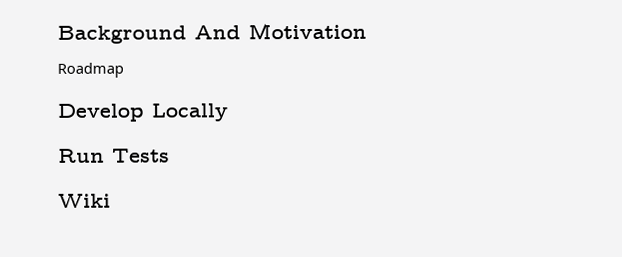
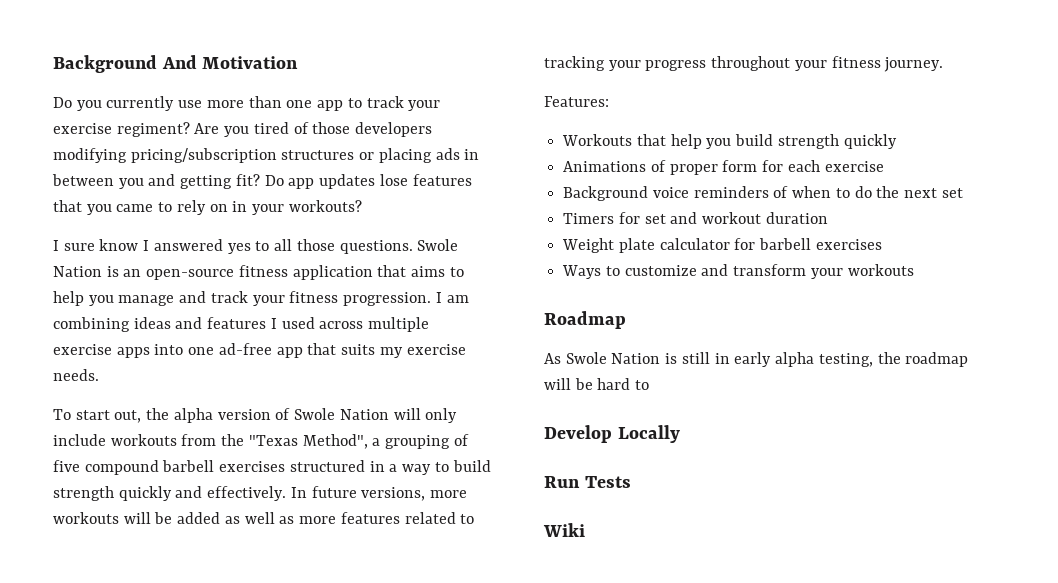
+ Do you currently use more than one app to track your exercise regiment? Are you tired of those developers modifying pricing/subscription structures or placing ads in between you and getting fit? Do app updates lose features that you came to rely on in your workouts?
+ I sure know I answered yes to all those questions. Swole Nation is an open-source fitness application that aims to help you manage and track your fitness progression. I am combining ideas and features I used across multiple exercise apps into one ad-free app that suits my exercise needs.
+ To start out, the alpha version of Swole Nation will only include workouts from the "Texas Method", a grouping of five compound barbell exercises structured in a way to build strength quickly and effectively. In future versions, more workouts will be added as well as more features related to tracking your progress throughout your fitness journey.
+ Features:
+ Workouts that help you build strength quickly
+ Animations of proper form for each exercise
+ Background voice reminders of when to do the next set
+ Timers for set and workout duration
+ Weight plate calculator for barbell exercises
+ Ways to customize and transform your workouts
  Roadmap
+ As Swole Nation is still in early alpha testing, the roadmap will be hard to

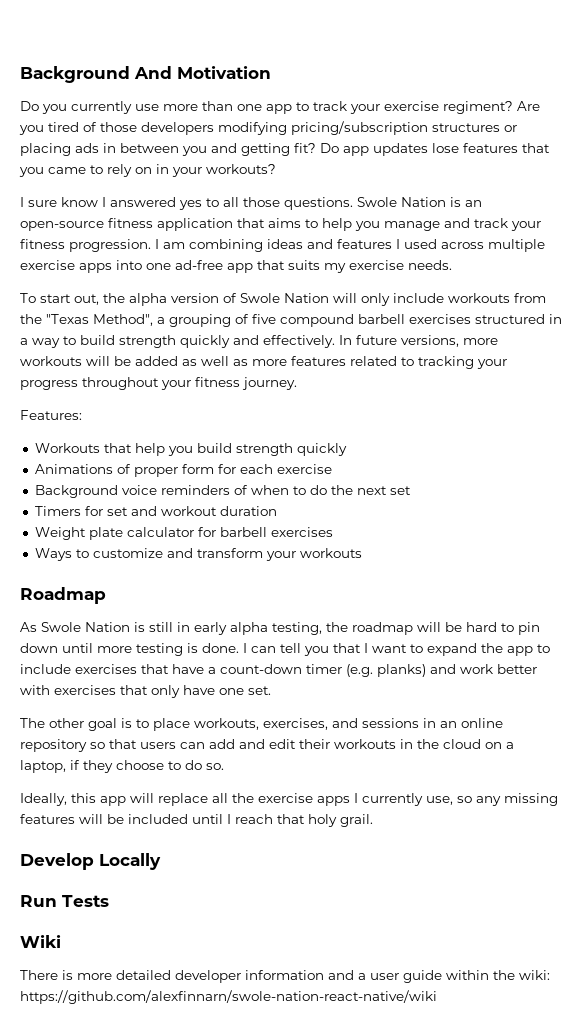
- As Swole Nation is still in early alpha testing, the roadmap will be hard to
+ As Swole Nation is still in early alpha testing, the roadmap will be hard to pin down until more testing is done. I can tell you that I want to expand the app to include exercises that have a count-down timer (e.g. planks) and work better with exercises that only have one set.
+ The other goal is to place workouts, exercises, and sessions in an online repository so that users can add and edit their workouts in the cloud on a laptop, if they choose to do so.
+ Ideally, this app will replace all the exercise apps I currently use, so any missing features will be included until I reach that holy grail.
+ There is more detailed developer information and a user guide within the wiki: https://github.com/alexfinnarn/swole-nation-react-native/wiki

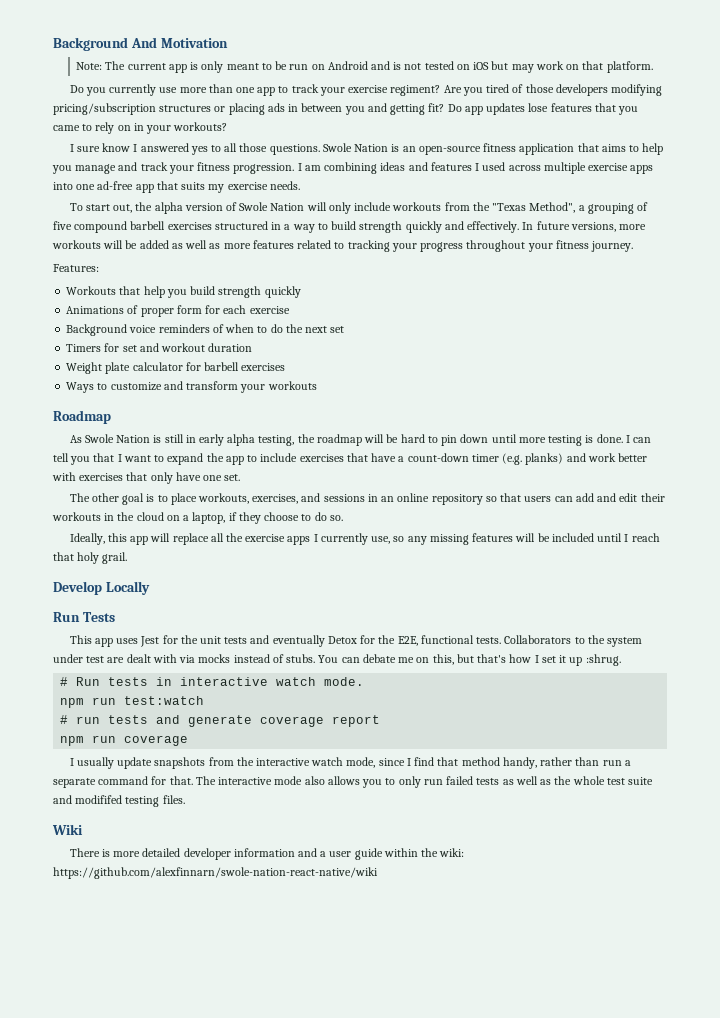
+ Note: The current app is only meant to be run on Android and is not tested on iOS but may work on that platform.
+ This app uses Jest for the unit tests and eventually Detox for the E2E, functional tests. Collaborators to the system under test are dealt with via mocks instead of stubs. You can debate me on this, but that's how I set it up :shrug.
+ # Run tests in interactive watch mode.
+ npm run test:watch
+ # run tests and generate coverage report
+ npm run coverage
+ I usually update snapshots from the interactive watch mode, since I find that method handy, rather than run a separate command for that. The interactive mode also allows you to only run failed tests as well as the whole test suite and modififed testing files.

